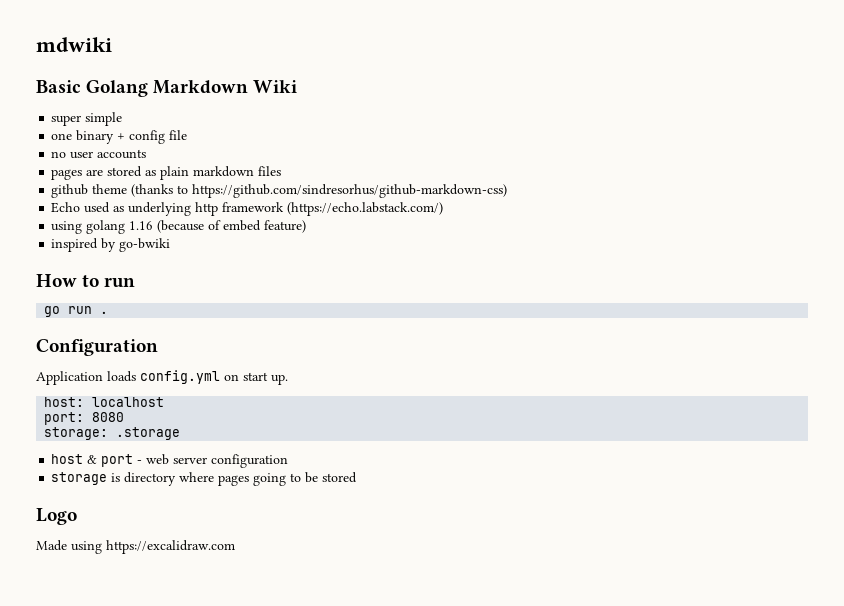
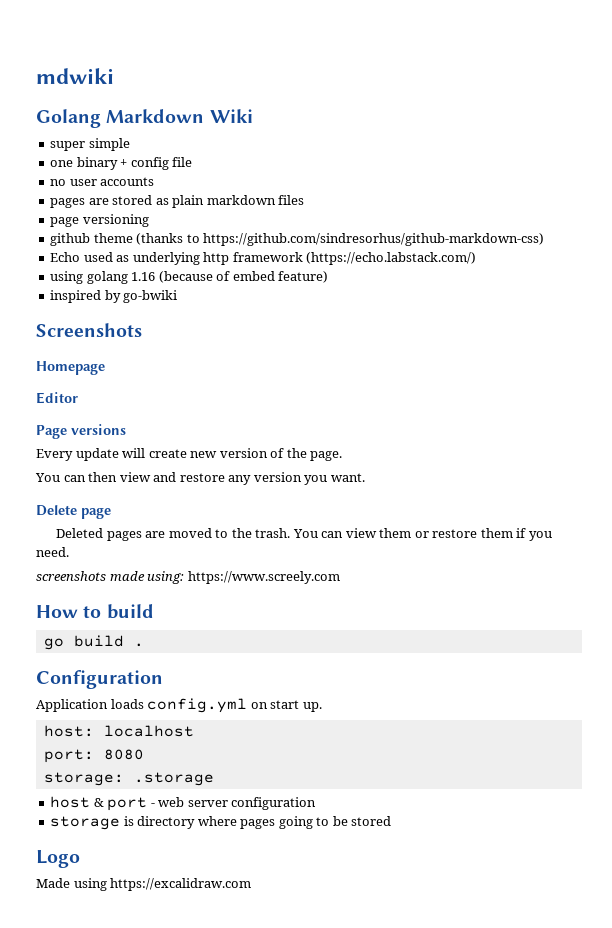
- Basic Golang Markdown Wiki
+ Golang Markdown Wiki
+ page versioning
+ Screenshots
+ Homepage
+ Editor
+ Page versions
+ Every update will create new version of the page.
+ You can then view and restore any version you want.
+ Delete page
+ Deleted pages are moved to the trash. You can view them or restore them if you need.
+ screenshots made using: https://www.screely.com
- How to run
+ How to build
- go run .
+ go build .

